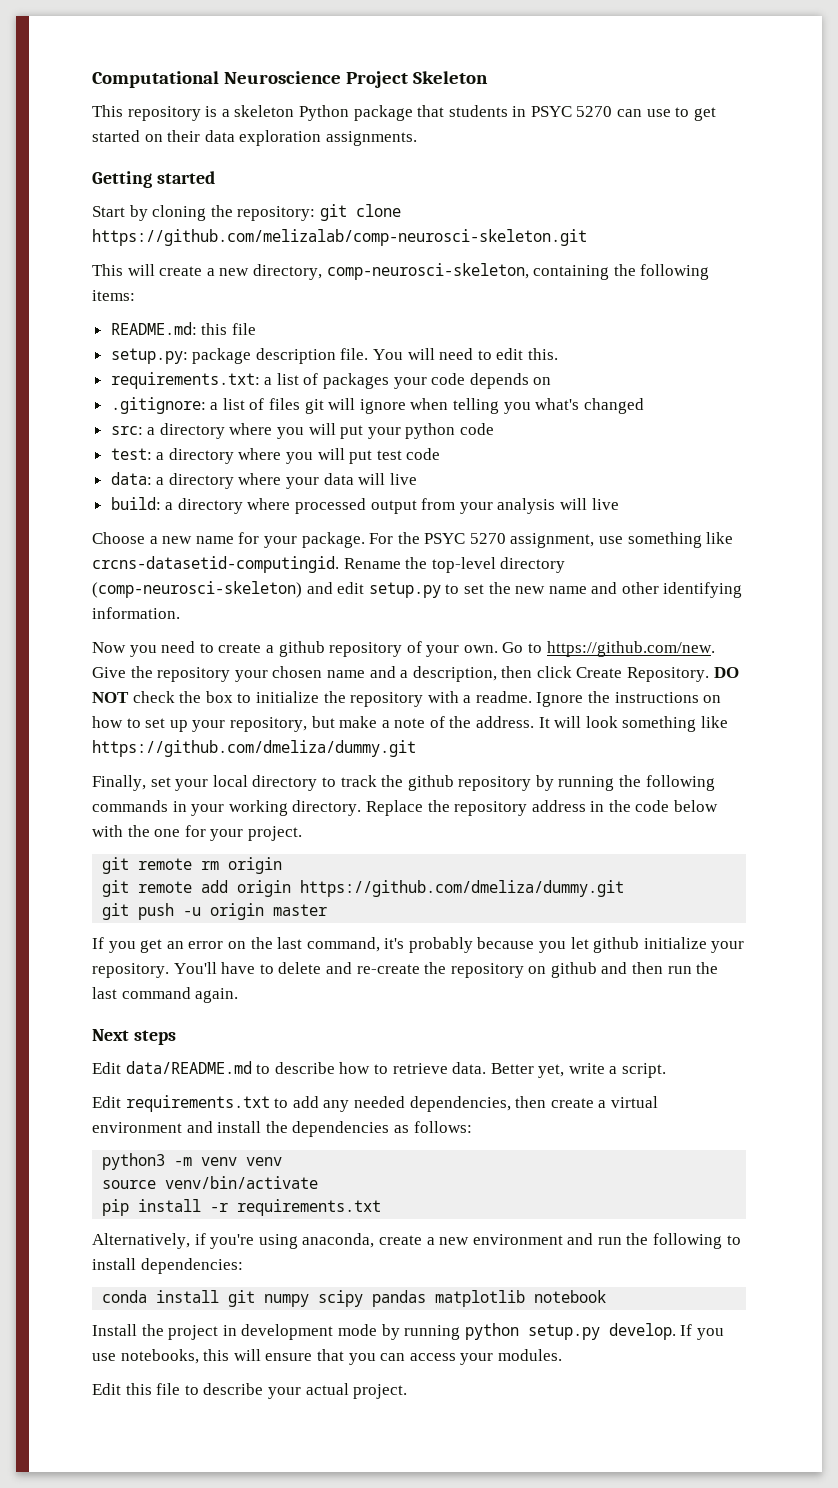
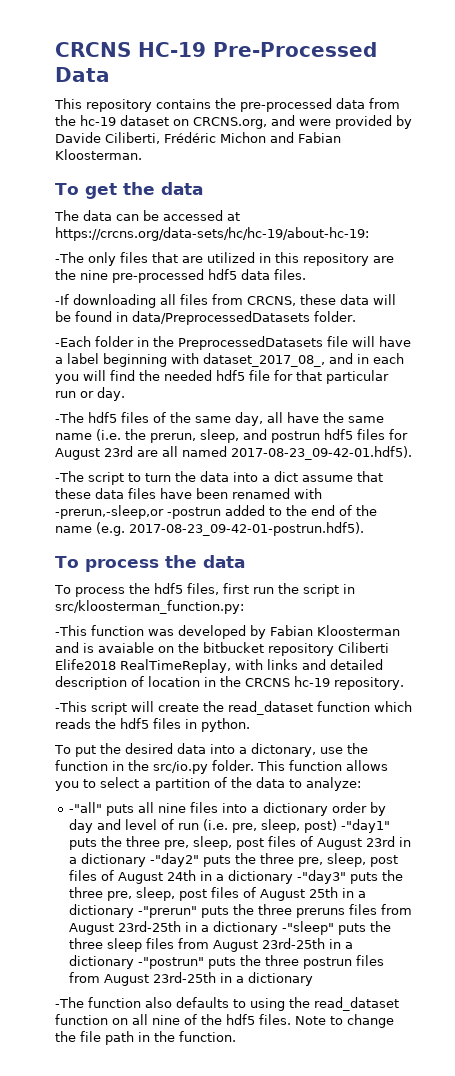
- Computational Neuroscience Project Skeleton
- This repository is a skeleton Python package that students in PSYC 5270 can use to get started on their data exploration assignments.
- Getting started
- Start by cloning the repository: git clone https://github.com/melizalab/comp-neurosci-skeleton.git
- This will create a new directory, comp-neurosci-skeleton, containing the following items:
- README.md: this file
- setup.py: package description file. You will need to edit this.
- requirements.txt: a list of packages your code depends on
- .gitignore: a list of files git will ignore when telling you what's changed
- src: a directory where you will put your python code
- test: a directory where you will put test code
- data: a directory where your data will live
- build: a directory where processed output from your analysis will live
- Choose a new name for your package. For the PSYC 5270 assignment, use something like crcns-datasetid-computingid. Rename the top-level directory (comp-neurosci-skeleton) and edit setup.py to set the new name and other identifying information.
- Now you need to create a github repository of your own. Go to https://github.com/new. Give the repository your chosen name and a description, then click Create Repository. DO NOT check the box to initialize the repository with a readme. Ignore the instructions on how to set up your repository, but make a note of the address. It will look something like https://github.com/dmeliza/dummy.git
- Finally, set your local directory to track the github repository by running the following commands in your working directory. Replace the repository address in the code below with the one for your project.
- git remote rm origin
- git remote add origin https://github.com/dmeliza/dummy.git
- git push -u origin master
- If you get an error on the last command, it's probably because you let github initialize your repository. You'll have to delete and re-create the repository on github and then run the last command again.
- Next steps
- Edit data/README.md to describe how to retrieve data. Better yet, write a script.
- Edit requirements.txt to add any needed dependencies, then create a virtual environment and install the dependencies as follows:
- python3 -m venv venv
- source venv/bin/activate
- pip install -r requirements.txt
- Alternatively, if you're using anaconda, create a new environment and run the following to install dependencies:
- conda install git numpy scipy pandas matplotlib notebook
- Install the project in development mode by running python setup.py develop. If you use notebooks, this will ensure that you can access your modules.
- Edit this file to describe your actual project.
+ CRCNS HC-19 Pre-Processed Data
+ This repository contains the pre-processed data from the hc-19 dataset on CRCNS.org, and were provided by Davide Ciliberti, Frédéric Michon and Fabian Kloosterman.
+ To get the data
+ The data can be accessed at https://crcns.org/data-sets/hc/hc-19/about-hc-19:
+ -The only files that are utilized in this repository are the nine pre-processed hdf5 data files.
+ -If downloading all files from CRCNS, these data will be found in data/PreprocessedDatasets folder.
+ -Each folder in the PreprocessedDatasets file will have a label beginning with dataset_2017_08_, and in each you will find the needed hdf5 file for that particular run or day.
+ -The hdf5 files of the same day, all have the same name (i.e. the prerun, sleep, and postrun hdf5 files for August 23rd are all named 2017-08-23_09-42-01.hdf5).
+ -The script to turn the data into a dict assume that these data files have been renamed with -prerun,-sleep,or -postrun added to the end of the name (e.g. 2017-08-23_09-42-01-postrun.hdf5).
+ To process the data
+ To process the hdf5 files, first run the script in src/kloosterman_function.py:
+ -This function was developed by Fabian Kloosterman and is avaiable on the bitbucket repository Ciliberti Elife2018 RealTimeReplay, with links and detailed description of location in the CRCNS hc-19 repository.
+ -This script will create the read_dataset function which reads the hdf5 files in python.
+ To put the desired data into a dictonary, use the function in the src/io.py folder. This function allows you to select a partition of the data to analyze:
+ -"all" puts all nine files into a dictionary order by day and level of run (i.e. pre, sleep, post) -"day1" puts the three pre, sleep, post files of August 23rd in a dictionary -"day2" puts the three pre, sleep, post files of August 24th in a dictionary -"day3" puts the three pre, sleep, post files of August 25th in a dictionary -"prerun" puts the three preruns files from August 23rd-25th in a dictionary -"sleep" puts the three sleep files from August 23rd-25th in a dictionary -"postrun" puts the three postrun files from August 23rd-25th in a dictionary
+ -The function also defaults to using the read_dataset function on all nine of the hdf5 files. Note to change the file path in the function.

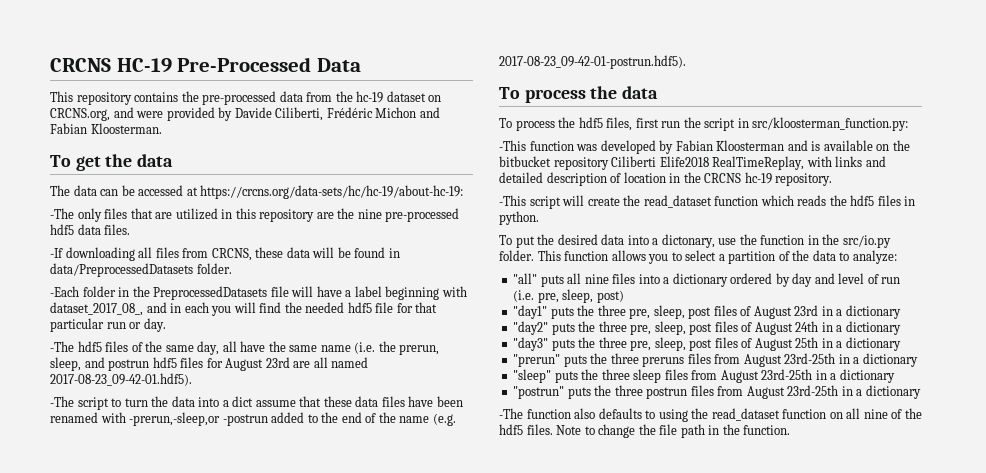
- -This function was developed by Fabian Kloosterman and is avaiable on the bitbucket repository Ciliberti Elife2018 RealTimeReplay, with links and detailed description of location in the CRCNS hc-19 repository.
+ -This function was developed by Fabian Kloosterman and is available on the bitbucket repository Ciliberti Elife2018 RealTimeReplay, with links and detailed description of location in the CRCNS hc-19 repository.
- -"all" puts all nine files into a dictionary order by day and level of run (i.e. pre, sleep, post) -"day1" puts the three pre, sleep, post files of August 23rd in a dictionary -"day2" puts the three pre, sleep, post files of August 24th in a dictionary -"day3" puts the three pre, sleep, post files of August 25th in a dictionary -"prerun" puts the three preruns files from August 23rd-25th in a dictionary -"sleep" puts the three sleep files from August 23rd-25th in a dictionary -"postrun" puts the three postrun files from August 23rd-25th in a dictionary
+ "all" puts all nine files into a dictionary ordered by day and level of run (i.e. pre, sleep, post)
+ "day1" puts the three pre, sleep, post files of August 23rd in a dictionary
+ "day2" puts the three pre, sleep, post files of August 24th in a dictionary
+ "day3" puts the three pre, sleep, post files of August 25th in a dictionary
+ "prerun" puts the three preruns files from August 23rd-25th in a dictionary
+ "sleep" puts the three sleep files from August 23rd-25th in a dictionary
+ "postrun" puts the three postrun files from August 23rd-25th in a dictionary

